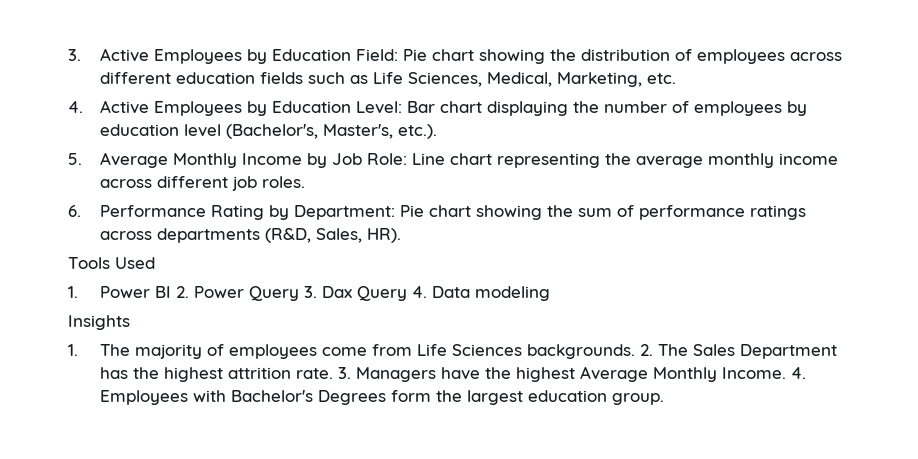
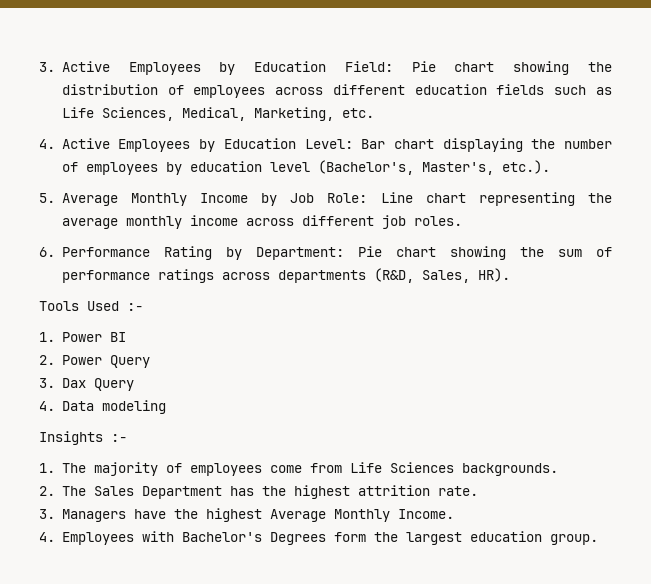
- Tools Used
+ Tools Used :-
- 1. Power BI 2. Power Query 3. Dax Query 4. Data modeling
+ 1. Power BI
+ 2. Power Query
+ 3. Dax Query
+ 4. Data modeling
- Insights
+ Insights :-
- 1. The majority of employees come from Life Sciences backgrounds. 2. The Sales Department has the highest attrition rate. 3. Managers have the highest Average Monthly Income. 4. Employees with Bachelor's Degrees form the largest education group.
+ 1. The majority of employees come from Life Sciences backgrounds.
+ 2. The Sales Department has the highest attrition rate.
+ 3. Managers have the highest Average Monthly Income.
+ 4. Employees with Bachelor's Degrees form the largest education group.

